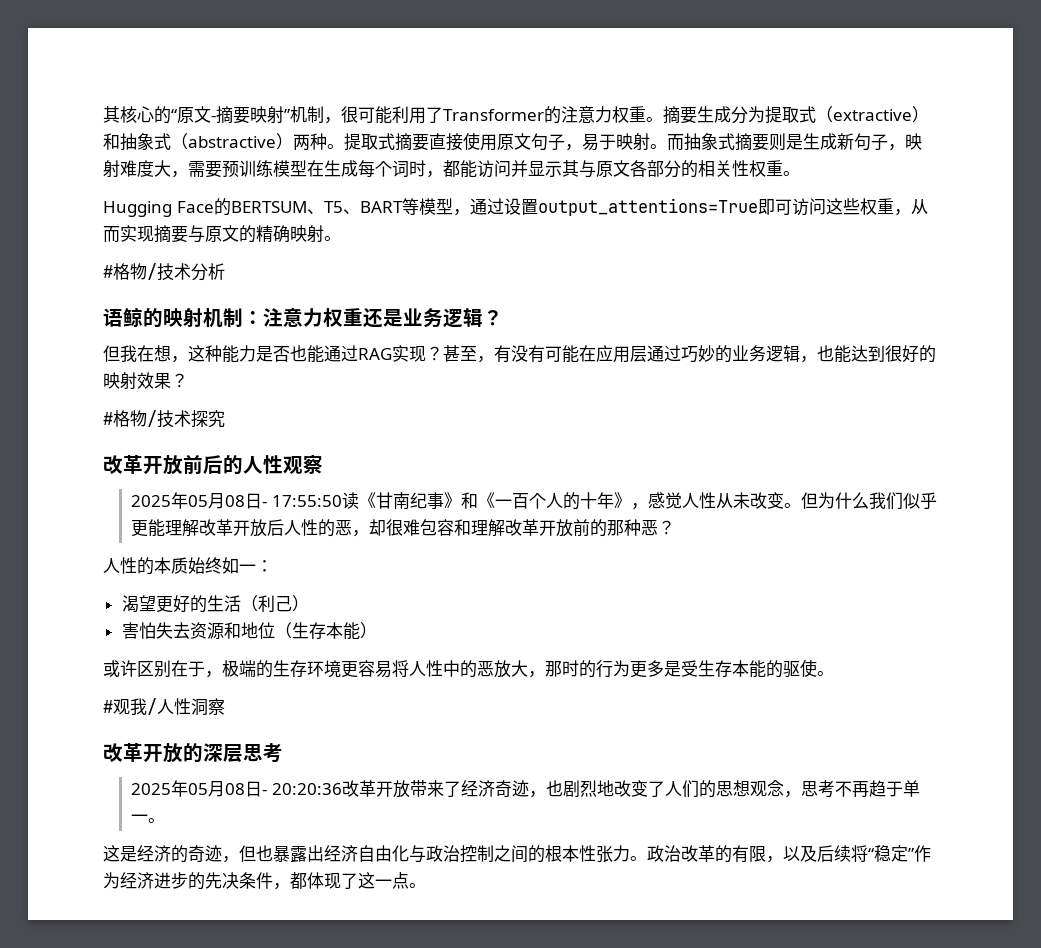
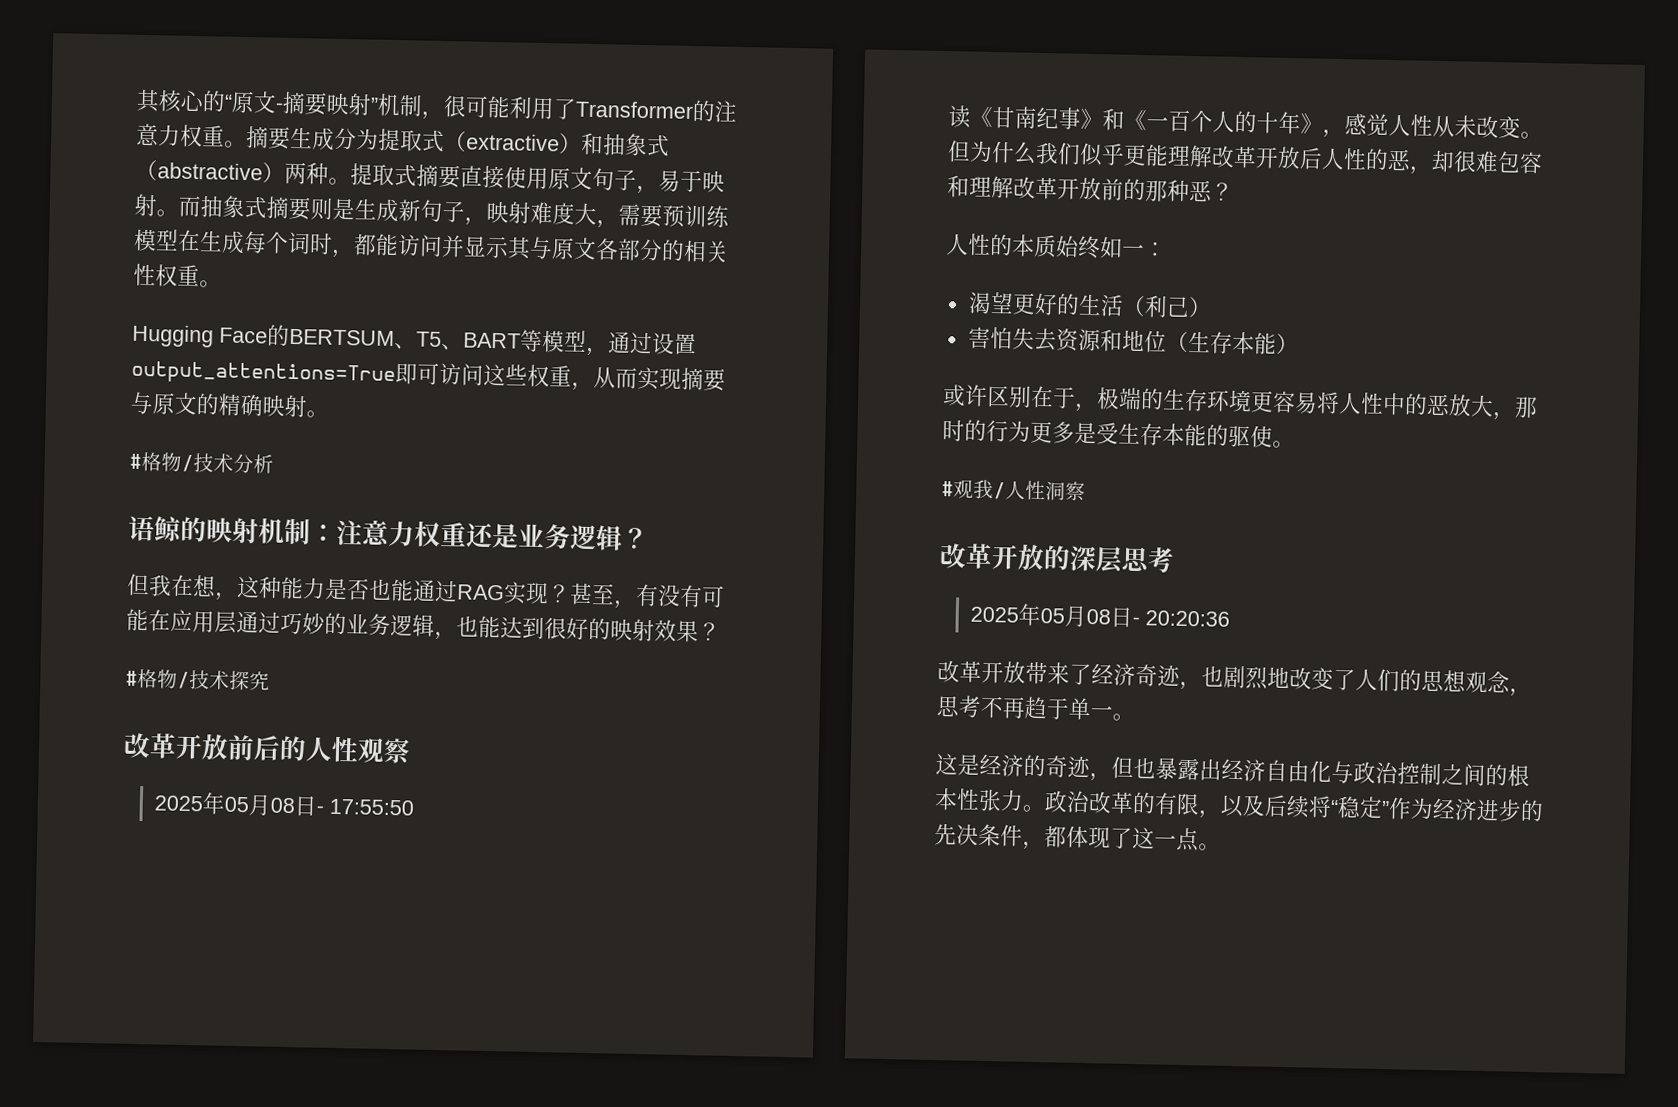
- 2025年05月08日- 17:55:50读《甘南纪事》和《一百个人的十年》，感觉人性从未改变。
+ 2025年05月08日- 17:55:50
+ 读《甘南纪事》和《一百个人的十年》，感觉人性从未改变。
- 2025年05月08日- 20:20:36改革开放带来了经济奇迹，也剧烈地改变了人们的思想观念，思考不再趋于单一。
+ 2025年05月08日- 20:20:36
+ 改革开放带来了经济奇迹，也剧烈地改变了人们的思想观念，思考不再趋于单一。

